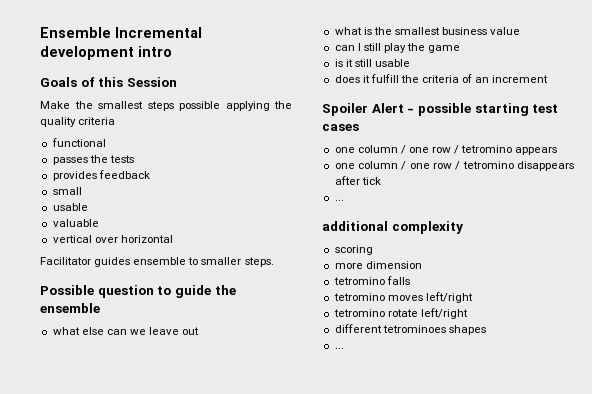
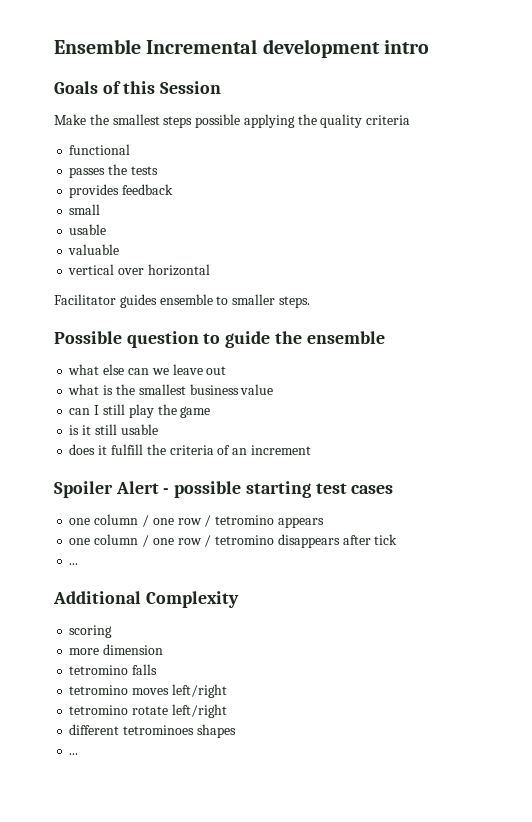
- additional complexity
+ Additional Complexity

